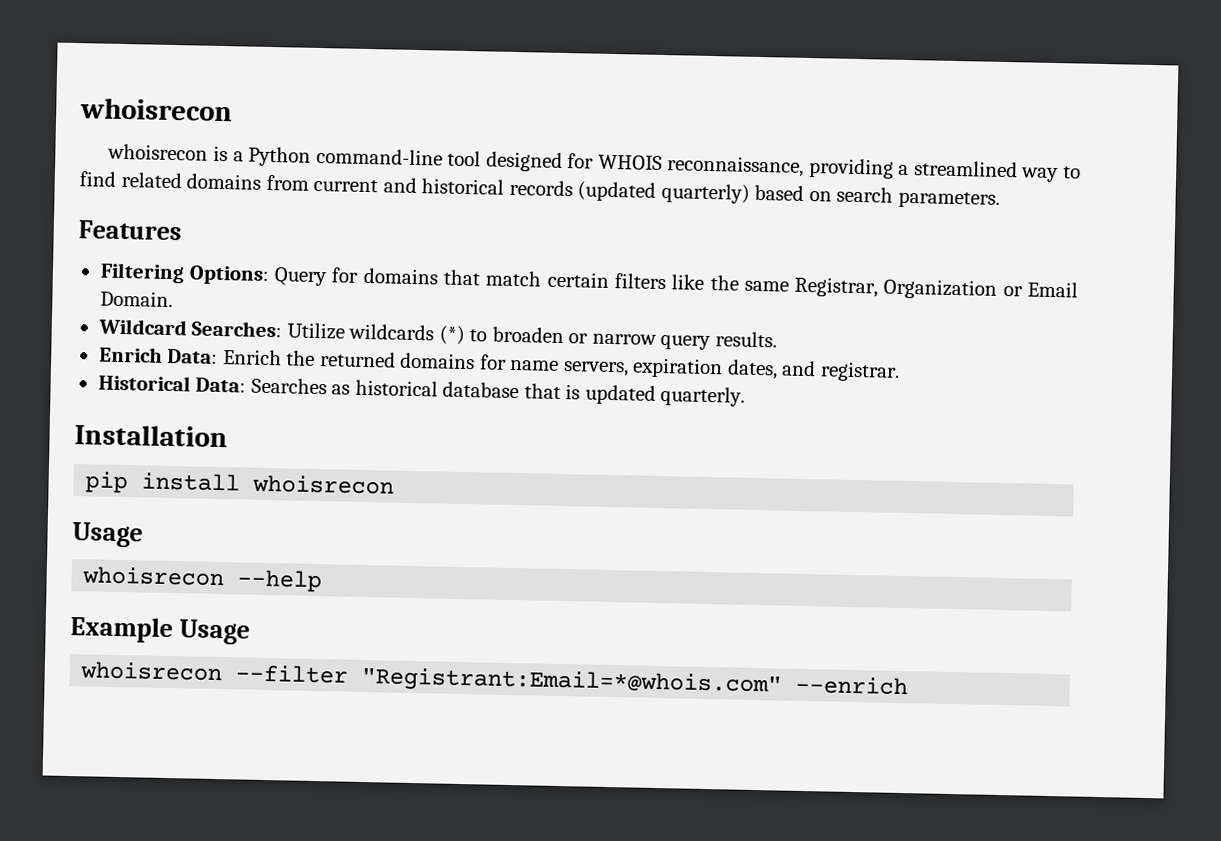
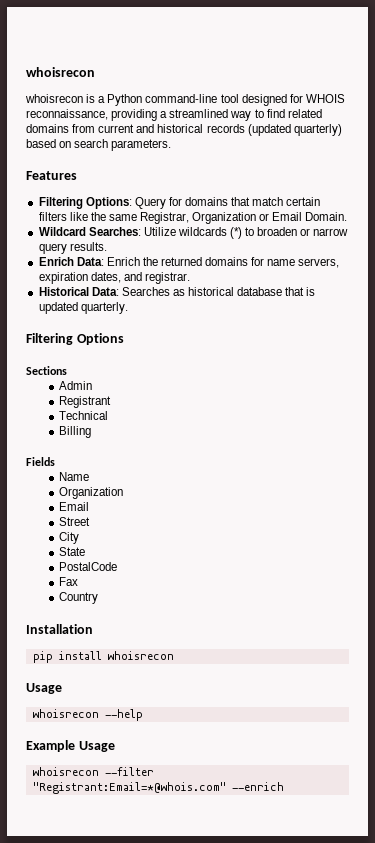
+ Filtering Options
+ Sections
+ Admin
+ Registrant
+ Technical
+ Billing
+ Fields
+ Name
+ Organization
+ Email
+ Street
+ City
+ State
+ PostalCode
+ Fax
+ Country

